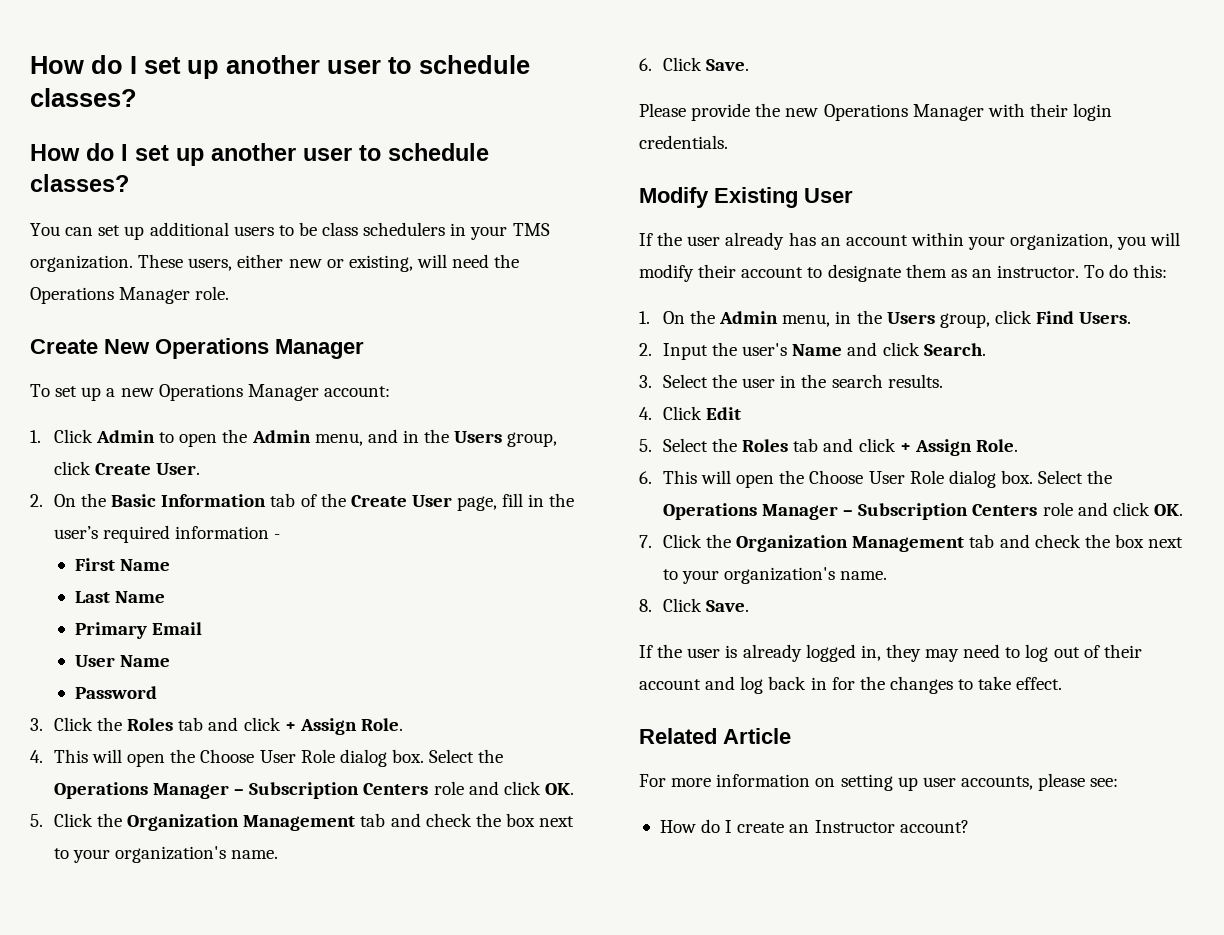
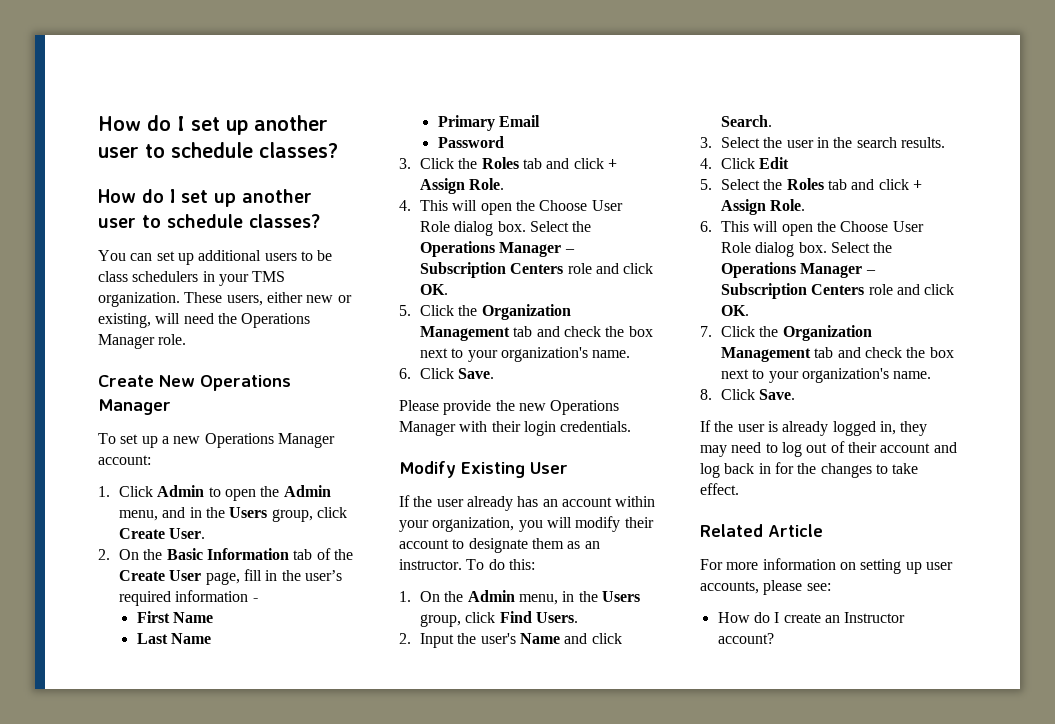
- User Name

